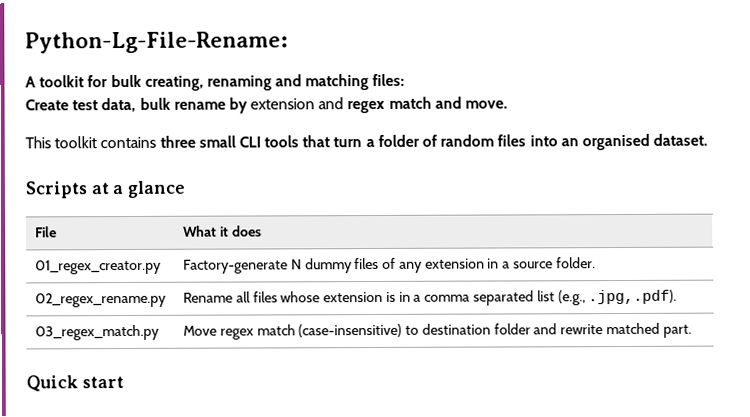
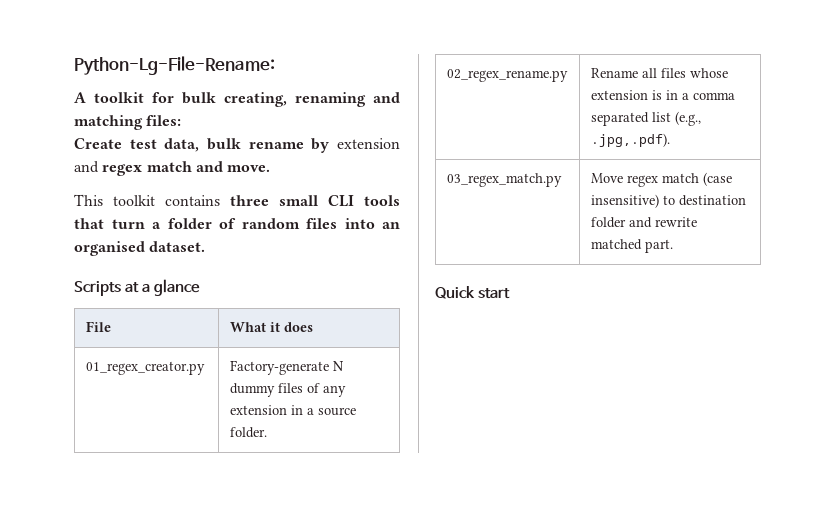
- 03_regex_match.py | Move regex match (case-insensitive) to destination folder and rewrite matched part.
+ 03_regex_match.py | Move regex match (case insensitive) to destination folder and rewrite matched part.

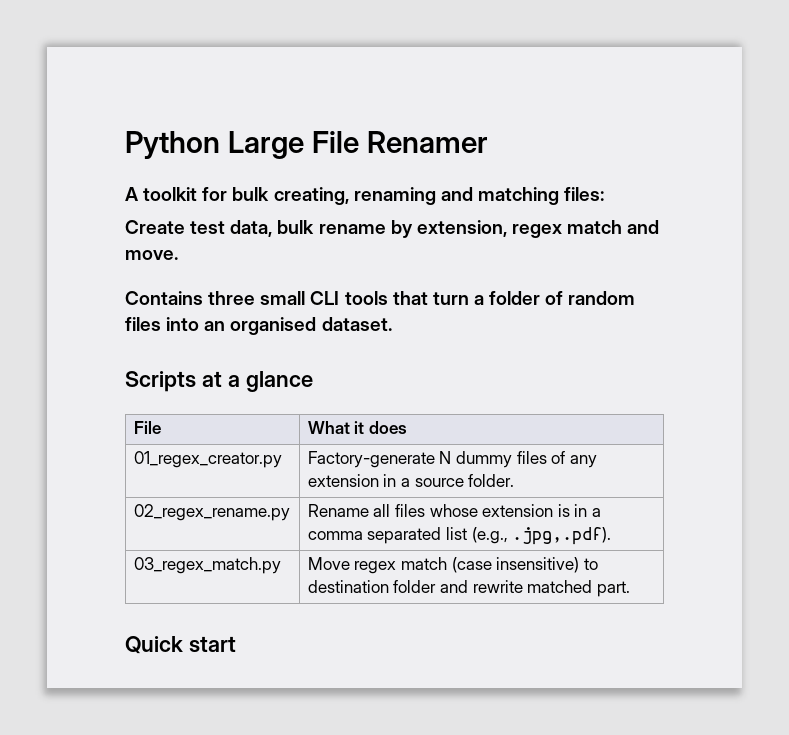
- Python-Lg-File-Rename:
+ Python Large File Renamer
- Create test data, bulk rename by extension and regex match and move.
+ Create test data, bulk rename by extension, regex match and move.
- This toolkit contains three small CLI tools that turn a folder of random files into an organised dataset.
+ Contains three small CLI tools that turn a folder of random files into an organised dataset.

